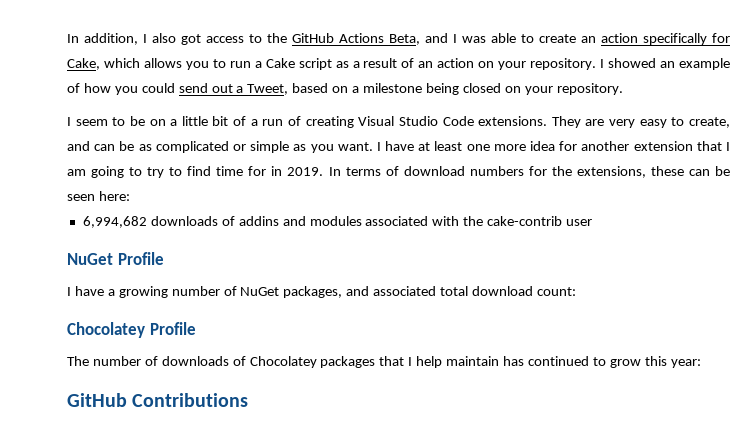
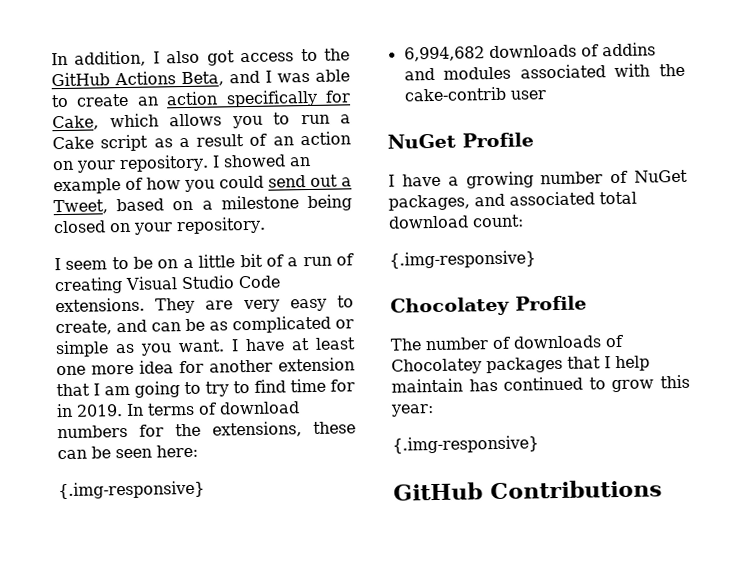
  In terms of download numbers for the extensions, these can be seen here:
+ {.img-responsive}
  I have a growing number of NuGet packages, and associated total download count:
+ {.img-responsive}
  The number of downloads of Chocolatey packages that I help maintain has continued to grow this year:
+ {.img-responsive}

